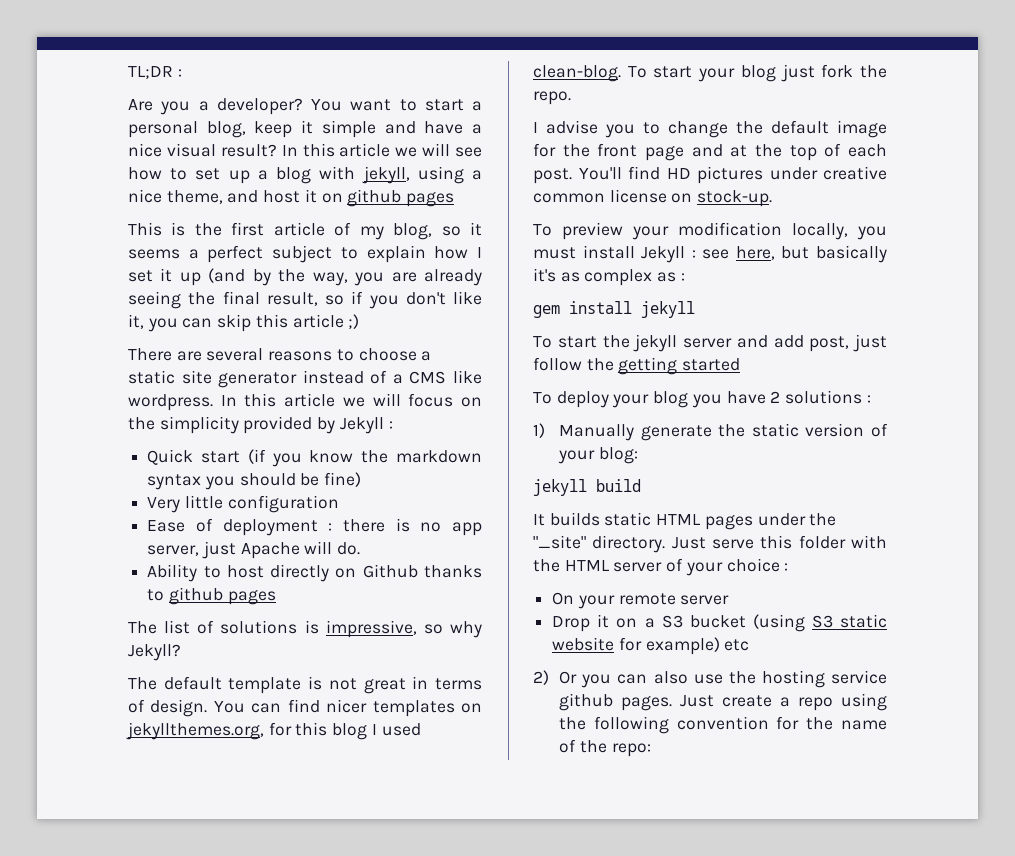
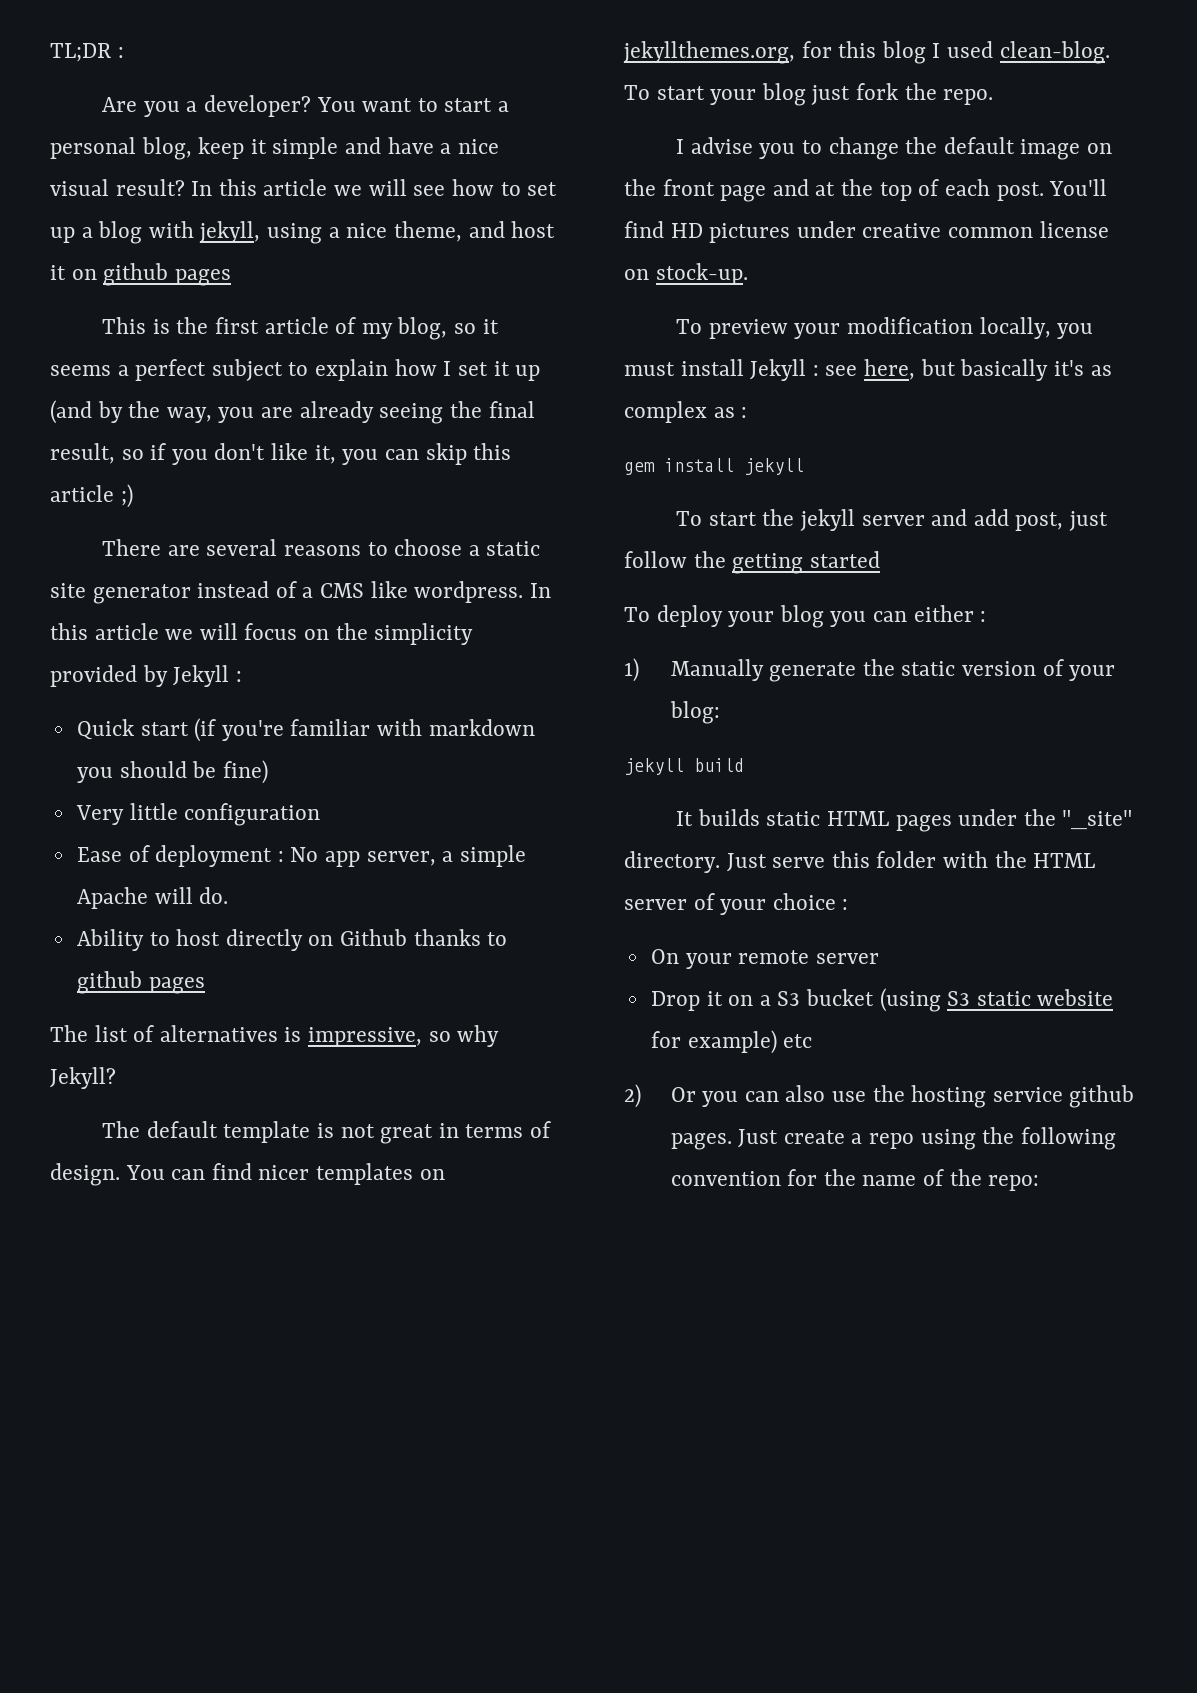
- Quick start (if you know the markdown syntax you should be fine)
+ Quick start (if you're familiar with markdown you should be fine)
- Ease of deployment : there is no app server, just Apache will do.
+ Ease of deployment : No app server, a simple Apache will do.
- The list of solutions is impressive, so why Jekyll?
+ The list of alternatives is impressive, so why Jekyll?
- I advise you to change the default image for the front page and at the top of each post.
+ I advise you to change the default image on the front page and at the top of each post.
- To deploy your blog you have 2 solutions :
+ To deploy your blog you can either :

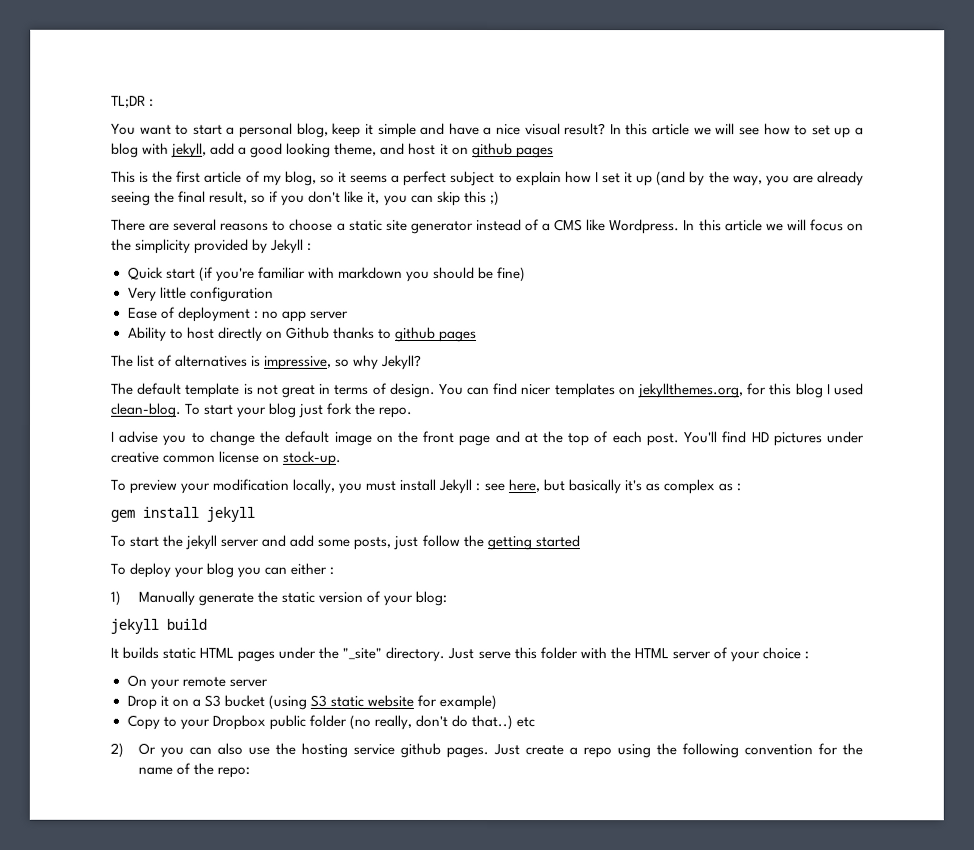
- Are you a developer?
- In this article we will see how to set up a blog with jekyll, using a nice theme, and host it on github pages
+ In this article we will see how to set up a blog with jekyll, add a good looking theme, and host it on github pages
- This is the first article of my blog, so it seems a perfect subject to explain how I set it up (and by the way, you are already seeing the final result, so if you don't like it, you can skip this article ;)
+ This is the first article of my blog, so it seems a perfect subject to explain how I set it up (and by the way, you are already seeing the final result, so if you don't like it, you can skip this ;)
- There are several reasons to choose a static site generator instead of a CMS like wordpress.
+ There are several reasons to choose a static site generator instead of a CMS like Wordpress.
- Ease of deployment : No app server, a simple Apache will do.
+ Ease of deployment : no app server
- To start the jekyll server and add post, just follow the getting started
+ To start the jekyll server and add some posts, just follow the getting started
- Drop it on a S3 bucket (using S3 static website for example) etc
+ Drop it on a S3 bucket (using S3 static website for example)
+ Copy to your Dropbox public folder (no really, don't do that..) etc

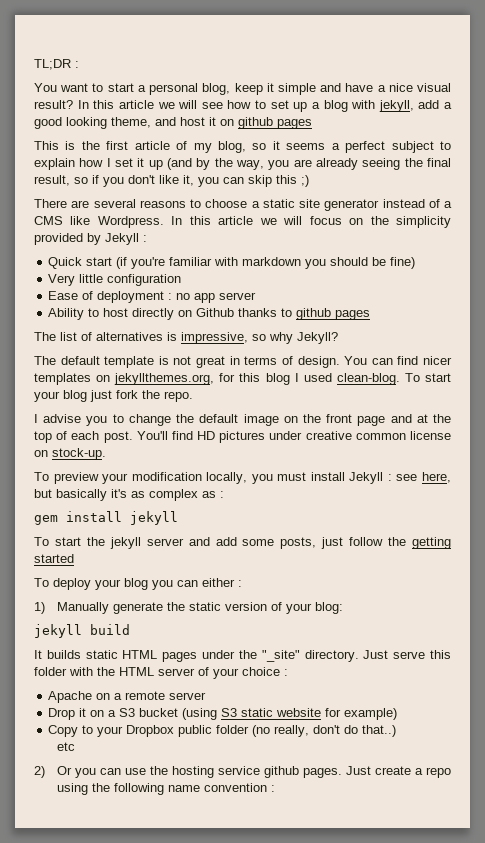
- On your remote server
+ Apache on a remote server
- Copy to your Dropbox public folder (no really, don't do that..) etc
+ Copy to your Dropbox public folder (no really, don't do that..)
+ etc
- 2) Or you can also use the hosting service github pages.
+ 2) Or you can use the hosting service github pages.
- Just create a repo using the following convention for the name of the repo:
+ Just create a repo using the following name convention :

